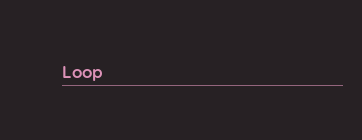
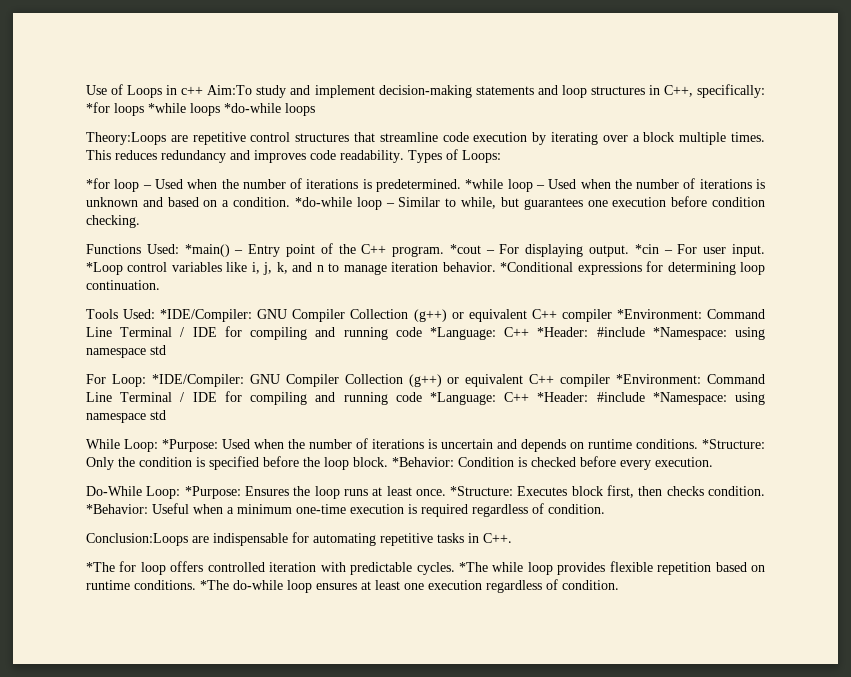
- Loop
+ Use of Loops in c++ Aim:To study and implement decision-making statements and loop structures in C++, specifically: *for loops *while loops *do-while loops
+ Theory:Loops are repetitive control structures that streamline code execution by iterating over a block multiple times. This reduces redundancy and improves code readability. Types of Loops:
+ *for loop – Used when the number of iterations is predetermined. *while loop – Used when the number of iterations is unknown and based on a condition. *do-while loop – Similar to while, but guarantees one execution before condition checking.
+ Functions Used: *main() – Entry point of the C++ program. *cout – For displaying output. *cin – For user input. *Loop control variables like i, j, k, and n to manage iteration behavior. *Conditional expressions for determining loop continuation.
+ Tools Used: *IDE/Compiler: GNU Compiler Collection (g++) or equivalent C++ compiler *Environment: Command Line Terminal / IDE for compiling and running code *Language: C++ *Header: #include *Namespace: using namespace std
+ For Loop: *IDE/Compiler: GNU Compiler Collection (g++) or equivalent C++ compiler *Environment: Command Line Terminal / IDE for compiling and running code *Language: C++ *Header: #include *Namespace: using namespace std
+ While Loop: *Purpose: Used when the number of iterations is uncertain and depends on runtime conditions. *Structure: Only the condition is specified before the loop block. *Behavior: Condition is checked before every execution.
+ Do-While Loop: *Purpose: Ensures the loop runs at least once. *Structure: Executes block first, then checks condition. *Behavior: Useful when a minimum one-time execution is required regardless of condition.
+ Conclusion:Loops are indispensable for automating repetitive tasks in C++.
+ *The for loop offers controlled iteration with predictable cycles. *The while loop provides flexible repetition based on runtime conditions. *The do-while loop ensures at least one execution regardless of condition.

